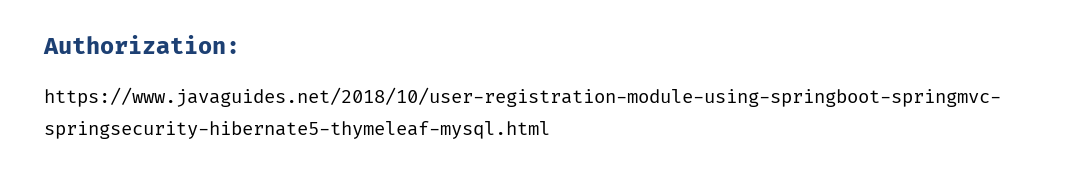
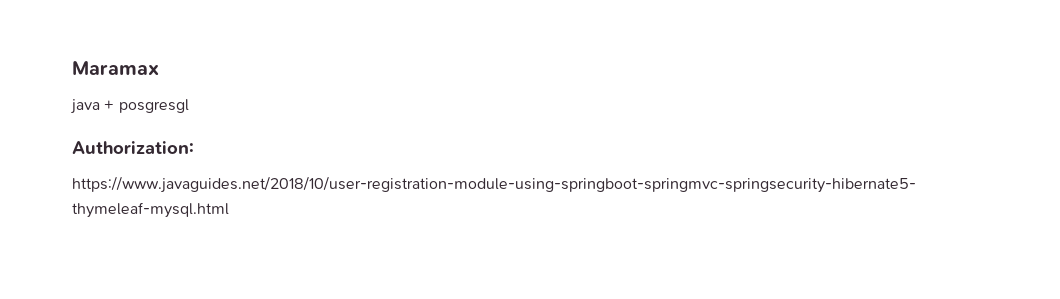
+ Maramax
+ java + posgresgl

